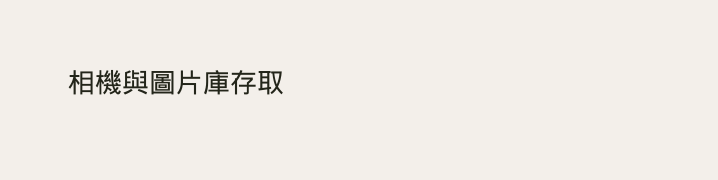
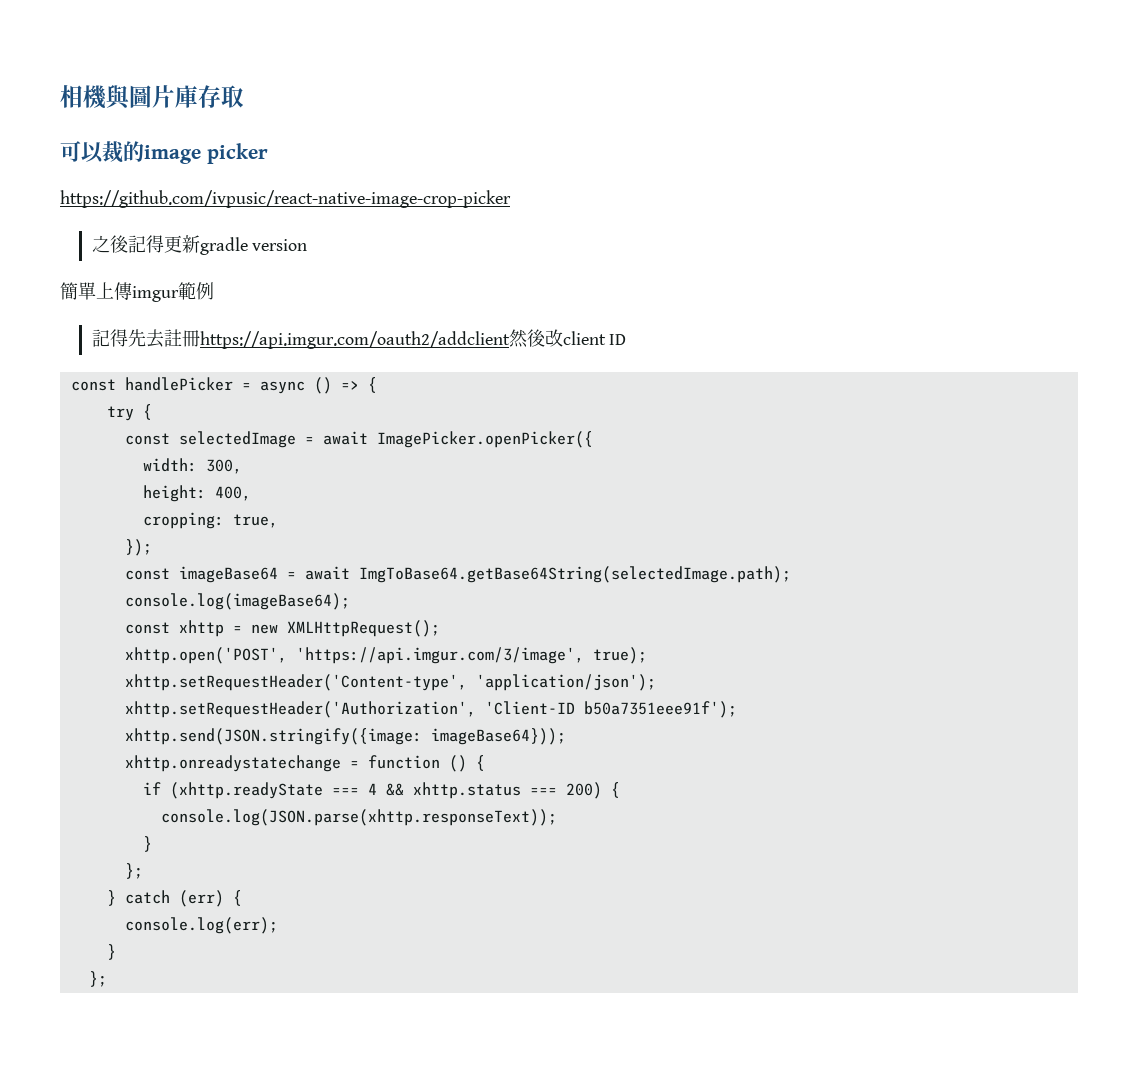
+ 可以裁的image picker
+ https://github.com/ivpusic/react-native-image-crop-picker
+ 之後記得更新gradle version
+ 簡單上傳imgur範例
+ 記得先去註冊https://api.imgur.com/oauth2/addclient然後改client ID
+ const handlePicker = async () => {
+ try {
+ const selectedImage = await ImagePicker.openPicker({
+ width: 300,
+ height: 400,
+ cropping: true,
+ });
+ const imageBase64 = await ImgToBase64.getBase64String(selectedImage.path);
+ console.log(imageBase64);
+ const xhttp = new XMLHttpRequest();
+ xhttp.open('POST', 'https://api.imgur.com/3/image', true);
+ xhttp.setRequestHeader('Content-type', 'application/json');
+ xhttp.setRequestHeader('Authorization', 'Client-ID b50a7351eee91f');
+ xhttp.send(JSON.stringify({image: imageBase64}));
+ xhttp.onreadystatechange = function () {
+ if (xhttp.readyState === 4 && xhttp.status === 200) {
+ console.log(JSON.parse(xhttp.responseText));
+ }
+ };
+ } catch (err) {
+ console.log(err);
+ }
+ };

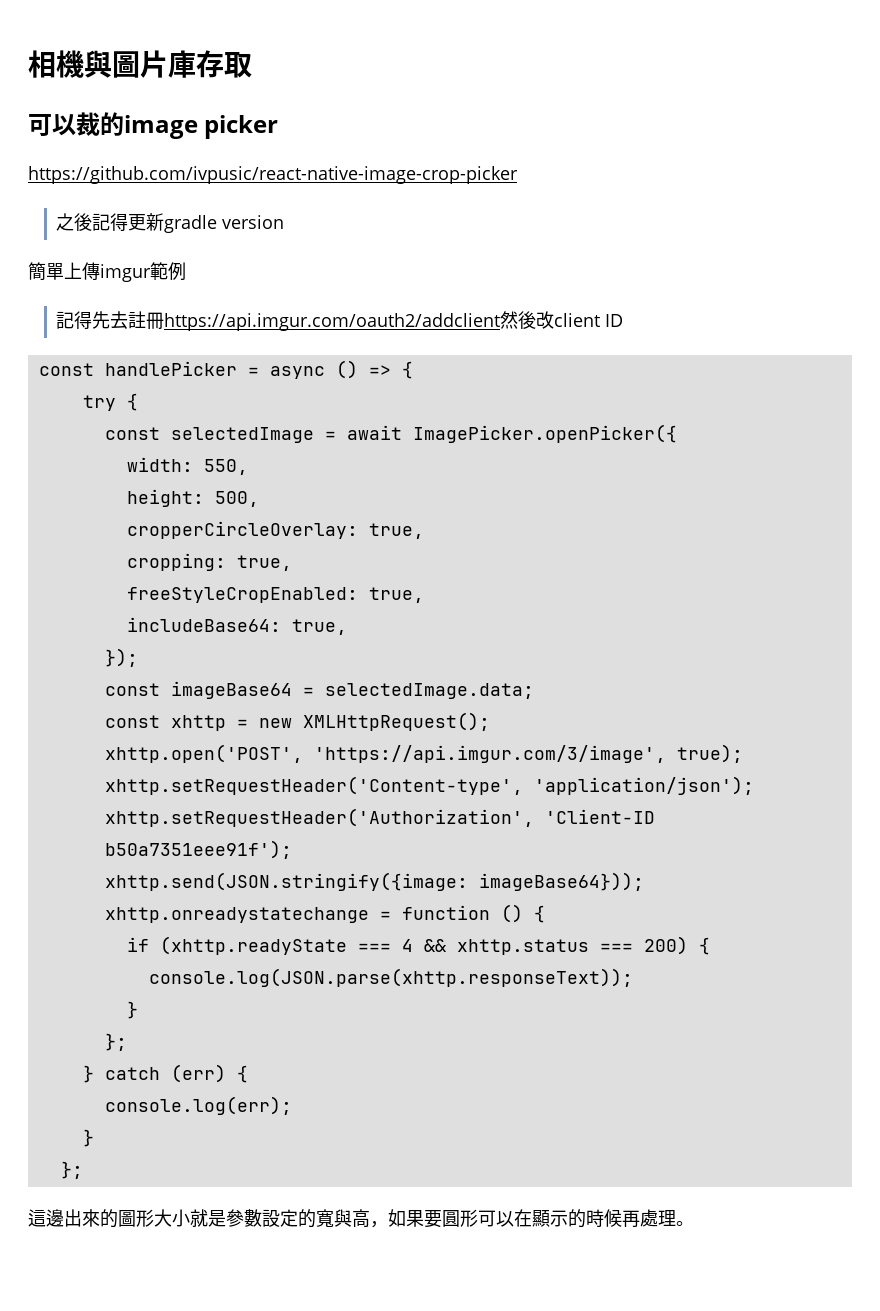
- width: 300,
+ width: 550,
- height: 400,
+ height: 500,
+ cropperCircleOverlay: true,
+ freeStyleCropEnabled: true,
+ includeBase64: true,
- const imageBase64 = await ImgToBase64.getBase64String(selectedImage.path);
- console.log(imageBase64);
+ const imageBase64 = selectedImage.data;
+ 這邊出來的圖形大小就是參數設定的寬與高，如果要圓形可以在顯示的時候再處理。

